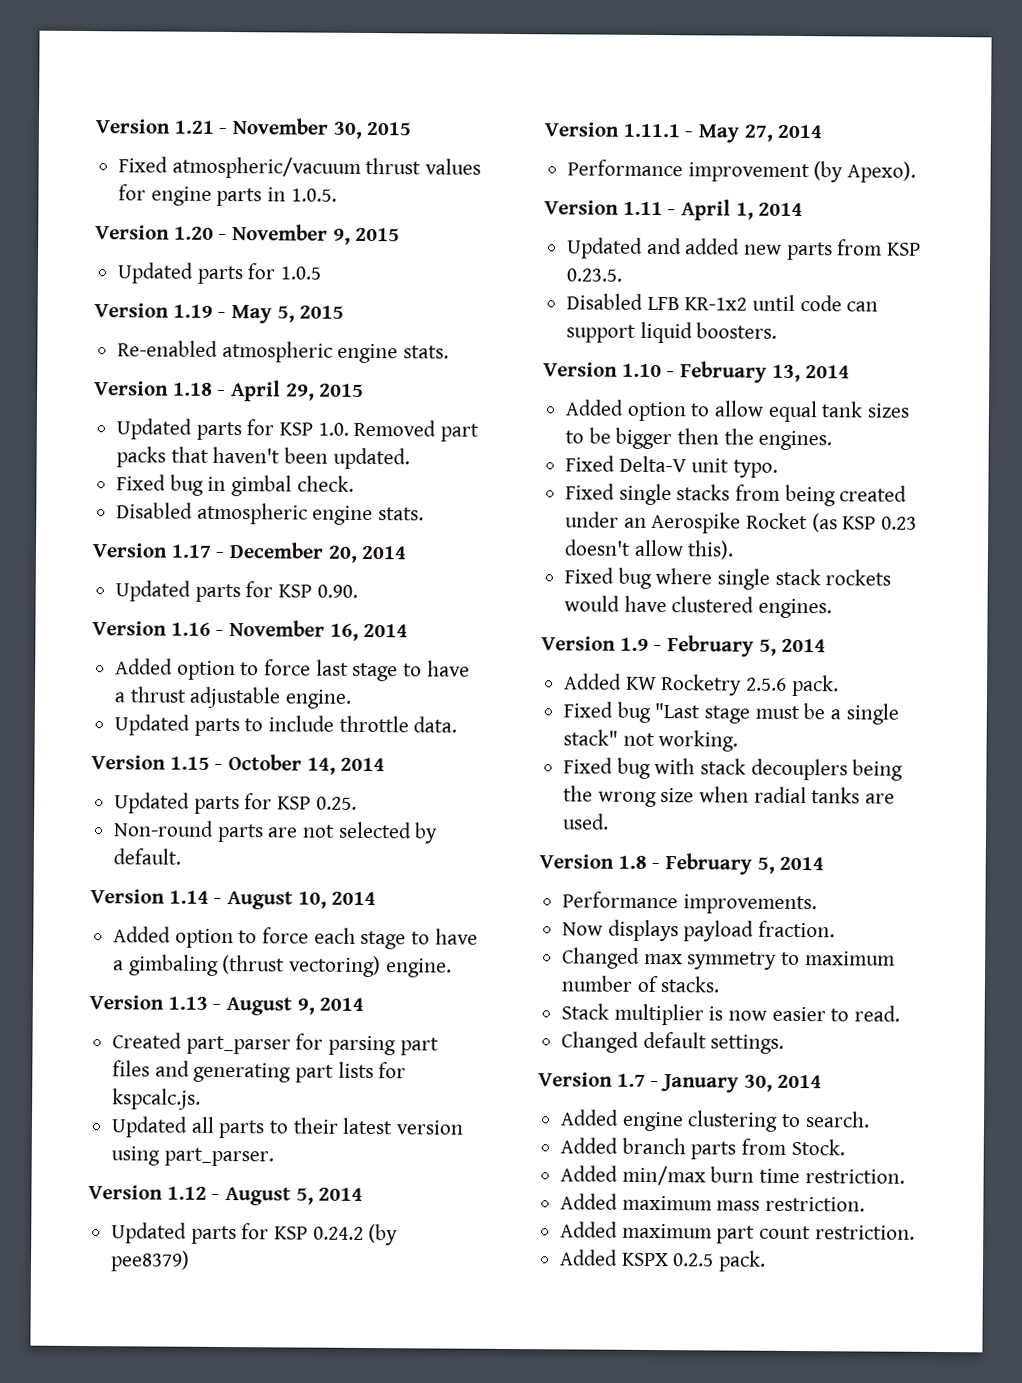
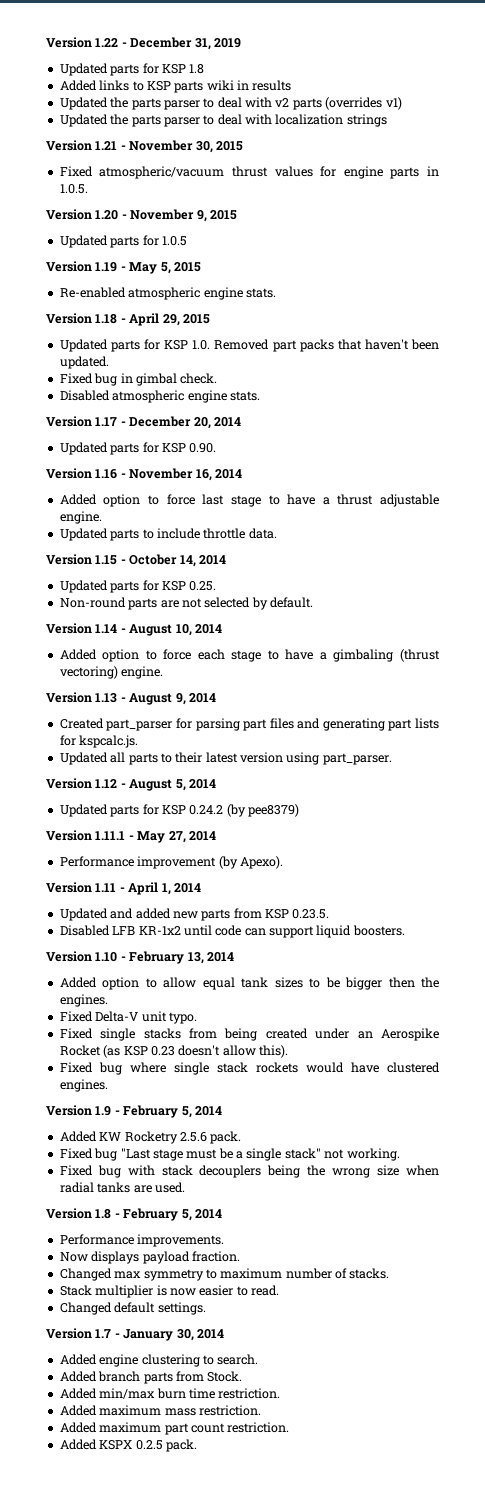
+ Version 1.22 - December 31, 2019
+ Updated parts for KSP 1.8
+ Added links to KSP parts wiki in results
+ Updated the parts parser to deal with v2 parts (overrides v1)
+ Updated the parts parser to deal with localization strings

